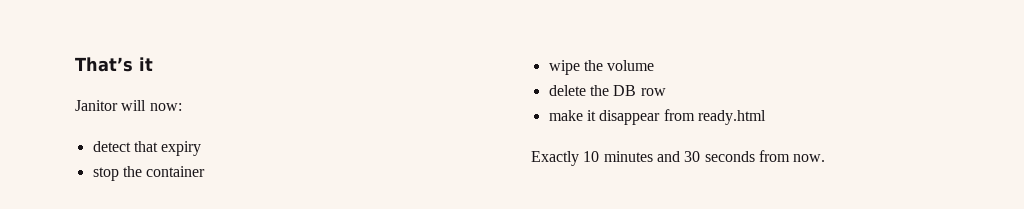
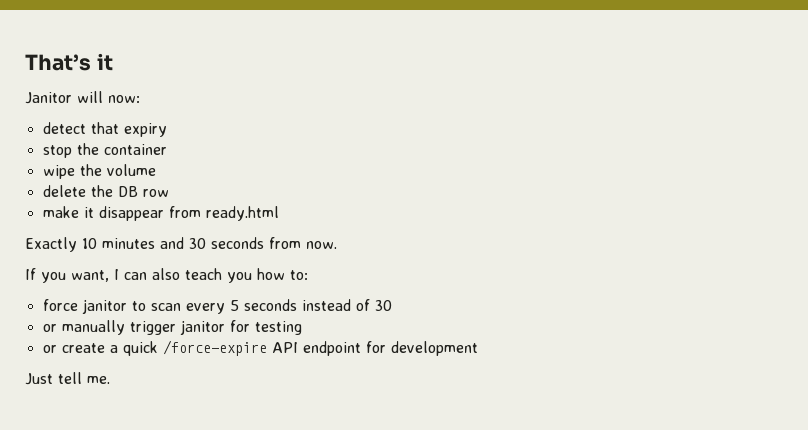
+ If you want, I can also teach you how to:
+ force janitor to scan every 5 seconds instead of 30
+ or manually trigger janitor for testing
+ or create a quick /force-expire API endpoint for development
+ Just tell me.

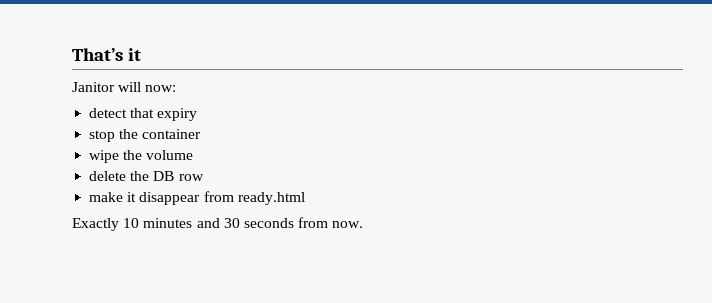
- If you want, I can also teach you how to:
- force janitor to scan every 5 seconds instead of 30
- or manually trigger janitor for testing
- or create a quick /force-expire API endpoint for development
- Just tell me.

